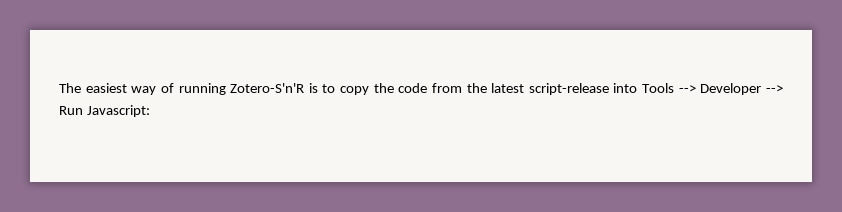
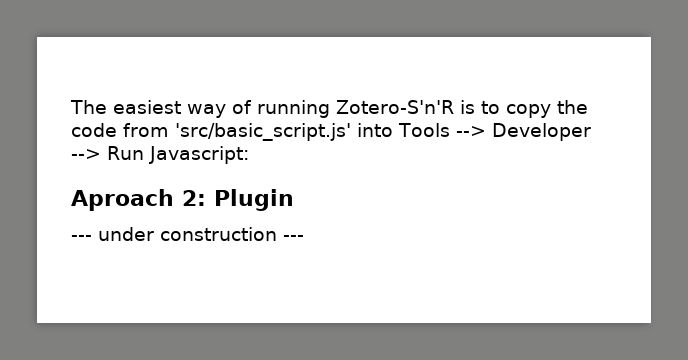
- The easiest way of running Zotero-S'n'R is to copy the code from the latest script-release into Tools --> Developer --> Run Javascript:
+ The easiest way of running Zotero-S'n'R is to copy the code from 'src/basic_script.js' into Tools --> Developer --> Run Javascript:
+ Aproach 2: Plugin
+ --- under construction ---

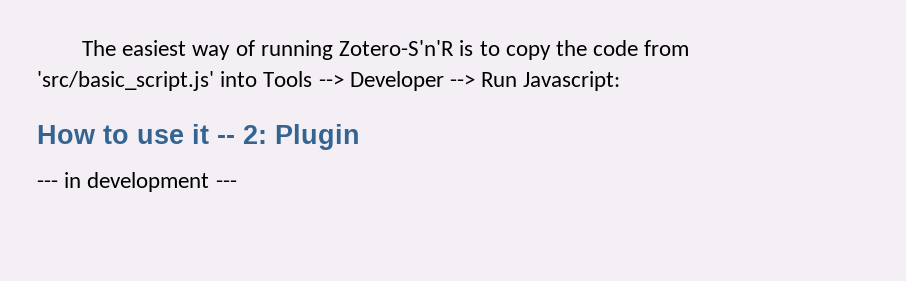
- Aproach 2: Plugin
+ How to use it -- 2: Plugin
- --- under construction ---
+ --- in development ---

